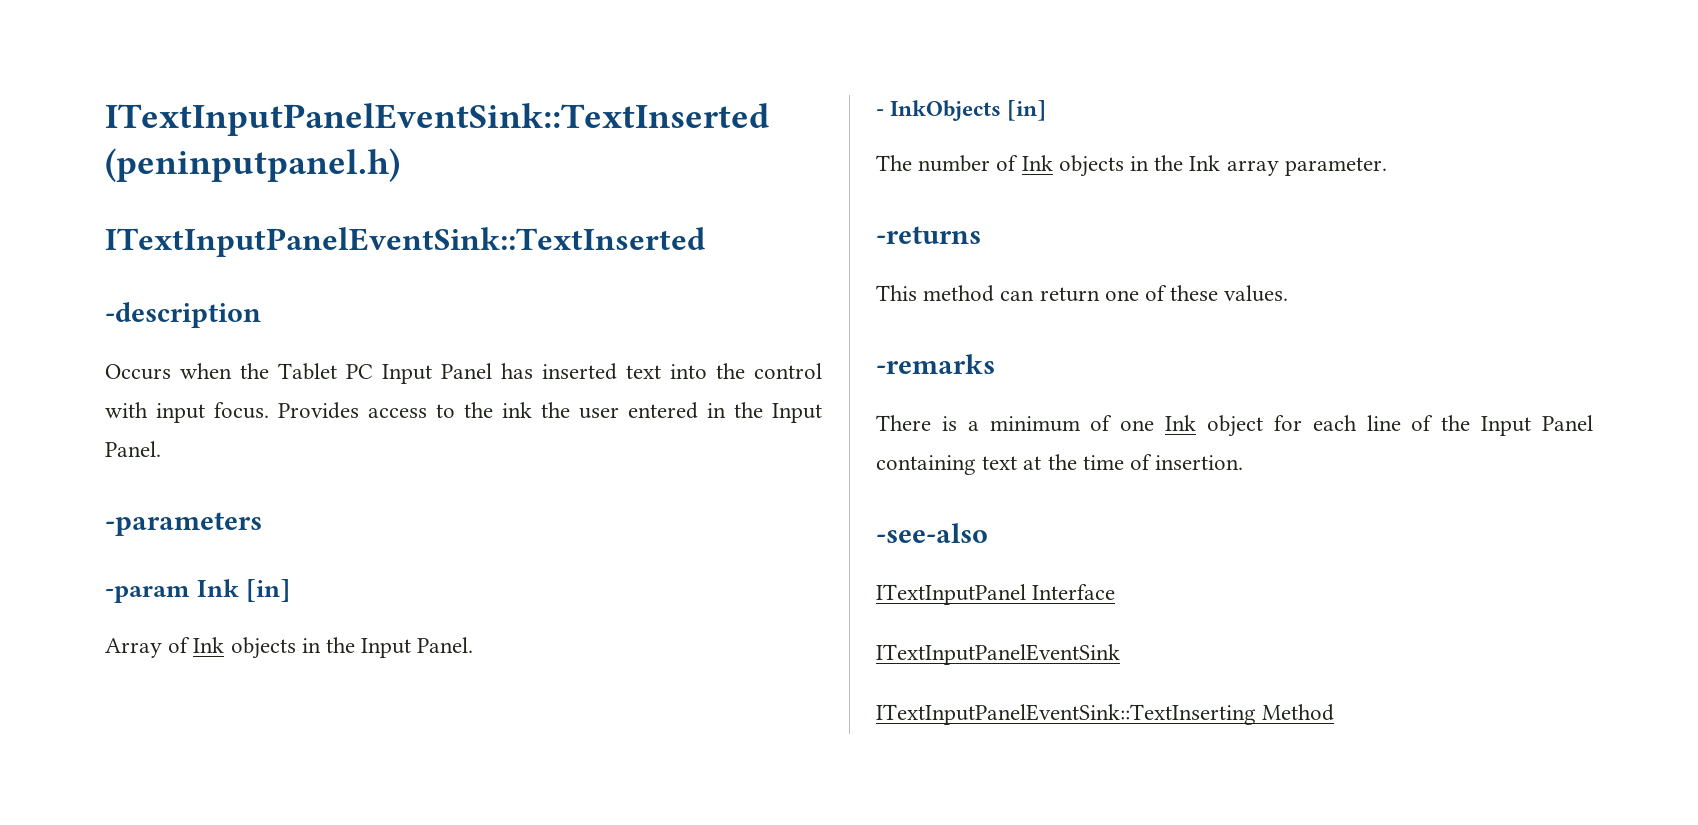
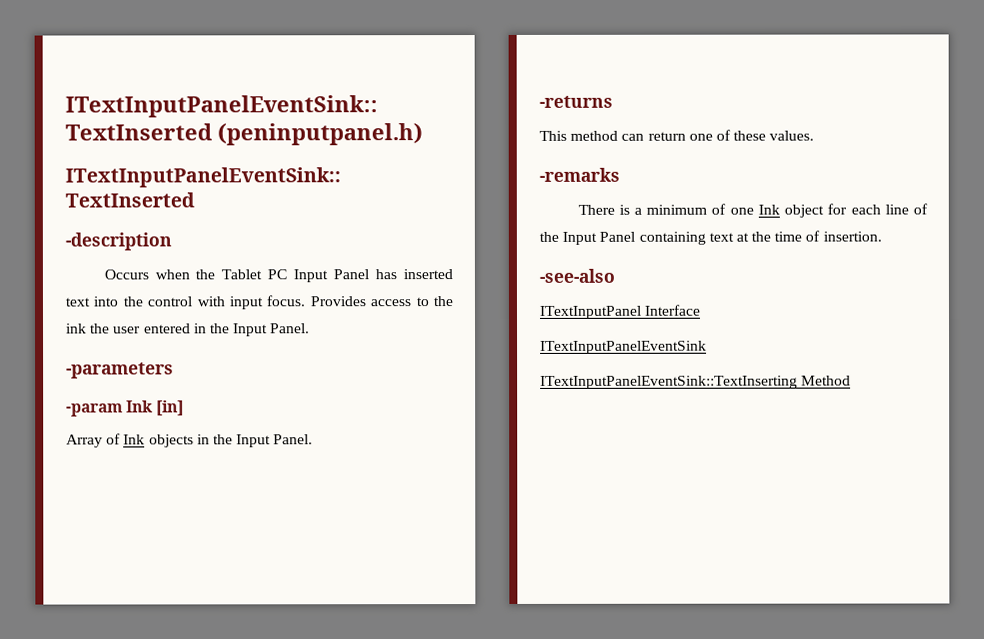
- - InkObjects [in]
- The number of Ink objects in the Ink array parameter.

